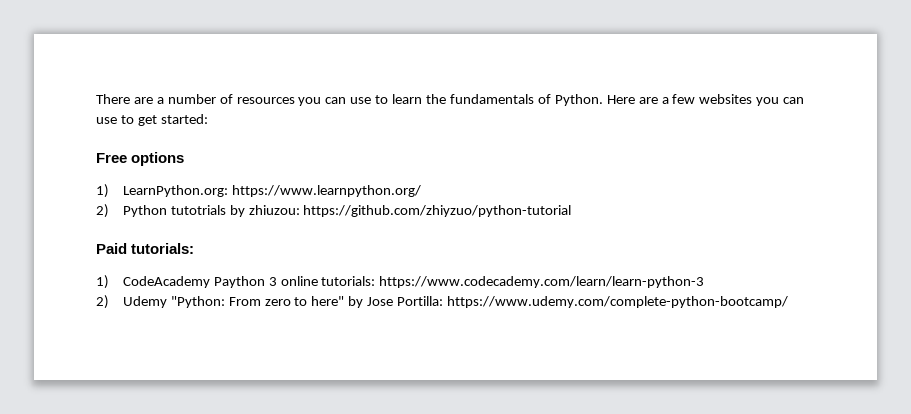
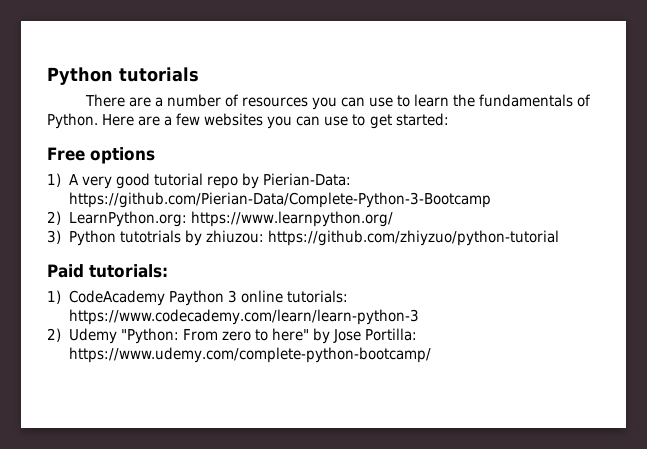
+ Python tutorials
- 1) LearnPython.org: https://www.learnpython.org/
+ 1) A very good tutorial repo by Pierian-Data: https://github.com/Pierian-Data/Complete-Python-3-Bootcamp
+ 2) LearnPython.org: https://www.learnpython.org/
- 2) Python tutotrials by zhiuzou: https://github.com/zhiyzuo/python-tutorial
+ 3) Python tutotrials by zhiuzou: https://github.com/zhiyzuo/python-tutorial

